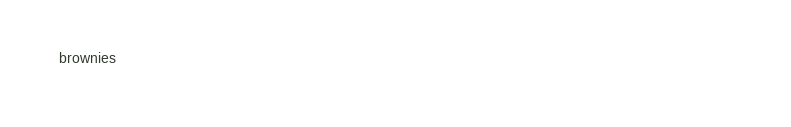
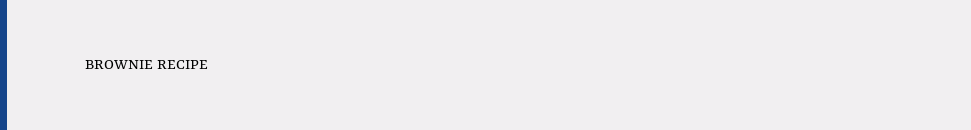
- brownies
+ BROWNIE RECIPE

